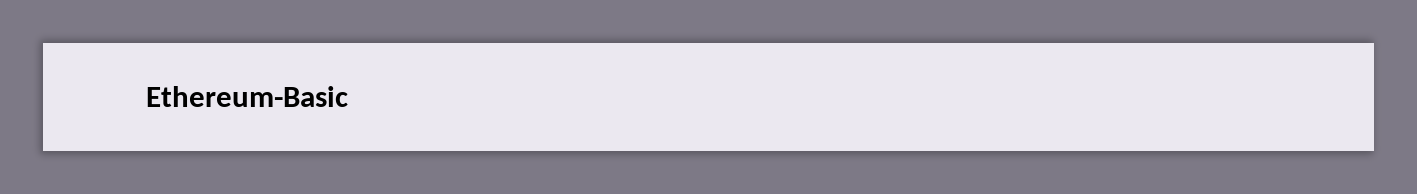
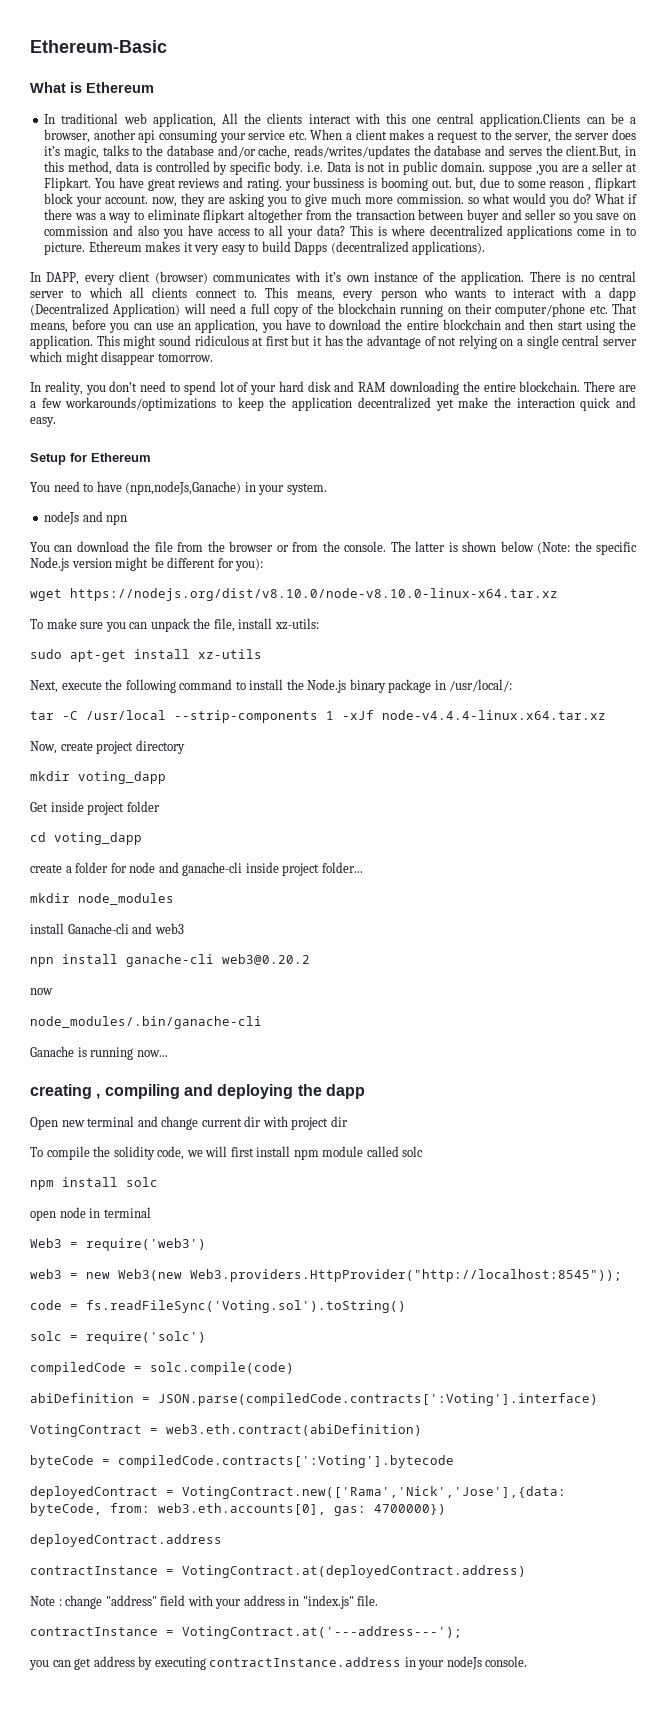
+ What is Ethereum
+ In traditional web application, All the clients interact with this one central application.Clients can be a browser, another api consuming your service etc. When a client makes a request to the server, the server does it’s magic, talks to the database and/or cache, reads/writes/updates the database and serves the client.But, in this method, data is controlled by specific body. i.e. Data is not in public domain. suppose ,you are a seller at Flipkart. You have great reviews and rating. your bussiness is booming out. but, due to some reason , flipkart block your account. now, they are asking you to give much more commission. so what would you do? What if there was a way to eliminate flipkart altogether from the transaction between buyer and seller so you save on commission and also you have access to all your data? This is where decentralized applications come in to picture. Ethereum makes it very easy to build Dapps (decentralized applications).
+ In DAPP, every client (browser) communicates with it’s own instance of the application. There is no central server to which all clients connect to. This means, every person who wants to interact with a dapp (Decentralized Application) will need a full copy of the blockchain running on their computer/phone etc. That means, before you can use an application, you have to download the entire blockchain and then start using the application. This might sound ridiculous at first but it has the advantage of not relying on a single central server which might disappear tomorrow.
+ In reality, you don’t need to spend lot of your hard disk and RAM downloading the entire blockchain. There are a few workarounds/optimizations to keep the application decentralized yet make the interaction quick and easy.
+ Setup for Ethereum
+ You need to have (npn,nodeJs,Ganache) in your system.
+ nodeJs and npn
+ You can download the file from the browser or from the console. The latter is shown below (Note: the specific Node.js version might be different for you):
+ wget https://nodejs.org/dist/v8.10.0/node-v8.10.0-linux-x64.tar.xz
+ To make sure you can unpack the file, install xz-utils:
+ sudo apt-get install xz-utils
+ Next, execute the following command to install the Node.js binary package in /usr/local/:
+ tar -C /usr/local --strip-components 1 -xJf node-v4.4.4-linux.x64.tar.xz
+ Now, create project directory
+ mkdir voting_dapp
+ Get inside project folder
+ cd voting_dapp
+ create a folder for node and ganache-cli inside project folder...
+ mkdir node_modules
+ install Ganache-cli and web3
+ npn install ganache-cli web3@0.20.2
+ now
+ node_modules/.bin/ganache-cli
+ Ganache is running now...
+ creating , compiling and deploying the dapp
+ Open new terminal and change current dir with project dir
+ To compile the solidity code, we will first install npm module called solc
+ npm install solc
+ open node in terminal
+ Web3 = require('web3')
+ web3 = new Web3(new Web3.providers.HttpProvider("http://localhost:8545"));
+ code = fs.readFileSync('Voting.sol').toString()
+ solc = require('solc')
+ compiledCode = solc.compile(code)
+ abiDefinition = JSON.parse(compiledCode.contracts[':Voting'].interface)
+ VotingContract = web3.eth.contract(abiDefinition)
+ byteCode = compiledCode.contracts[':Voting'].bytecode
+ deployedContract = VotingContract.new(['Rama','Nick','Jose'],{data: byteCode, from: web3.eth.accounts[0], gas: 4700000})
+ deployedContract.address
+ contractInstance = VotingContract.at(deployedContract.address)
+ Note : change "address" field with your address in "index.js" file.
+ contractInstance = VotingContract.at('---address---');
+ you can get address by executing contractInstance.address in your nodeJs console.

